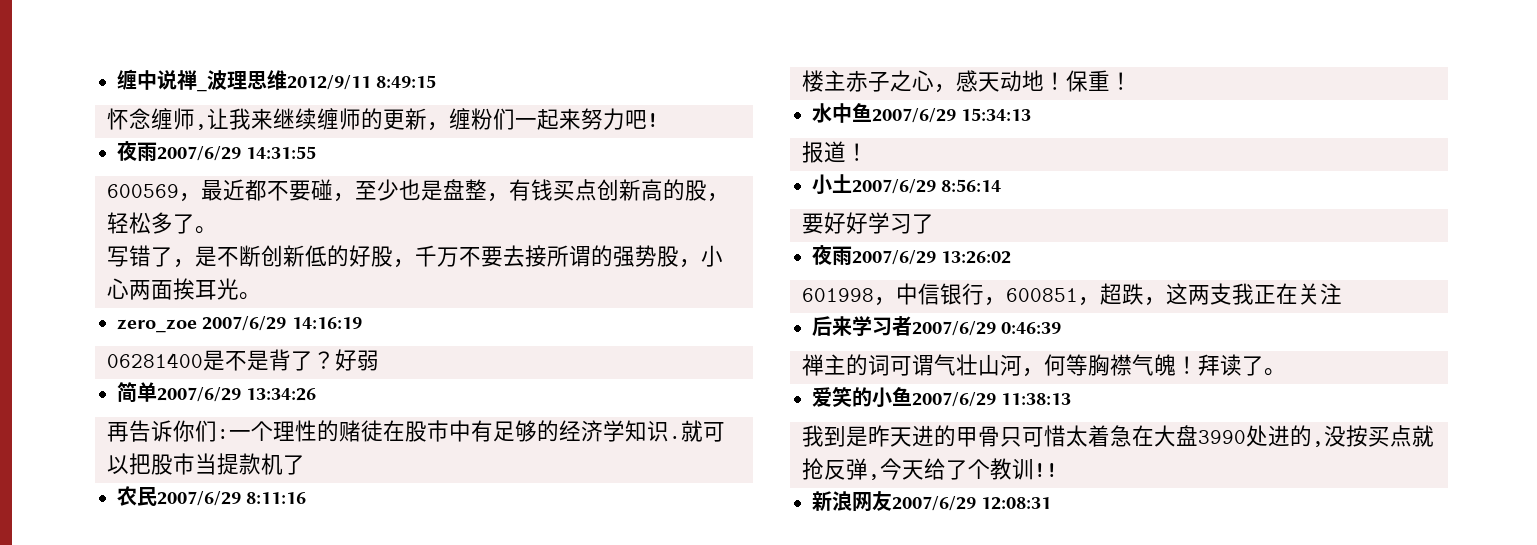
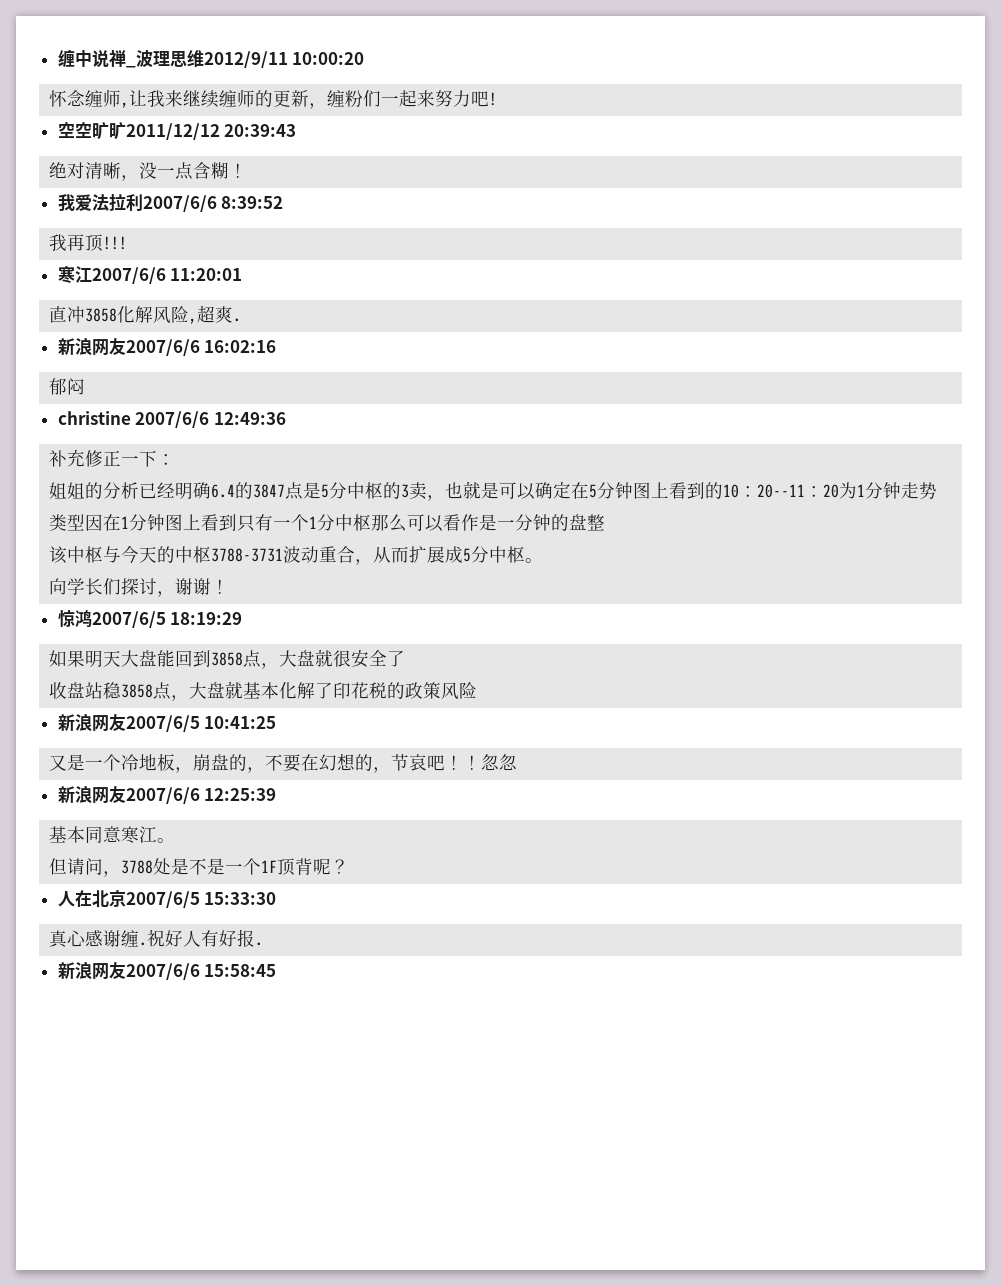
- 缠中说禅_波理思维2012/9/11 8:49:15
+ 缠中说禅_波理思维2012/9/11 10:00:20
- 夜雨2007/6/29 14:31:55
- 600569，最近都不要碰，至少也是盘整，有钱买点创新高的股，轻松多了。
- 写错了，是不断创新低的好股，千万不要去接所谓的强势股，小心两面挨耳光。
- zero_zoe 2007/6/29 14:16:19
- 06281400是不是背了？好弱
- 简单2007/6/29 13:34:26
- 再告诉你们:一个理性的赌徒在股市中有足够的经济学知识.就可以把股市当提款机了
- 农民2007/6/29 8:11:16
- 楼主赤子之心，感天动地！保重！
- 水中鱼2007/6/29 15:34:13
- 报道！
- 小土2007/6/29 8:56:14
- 要好好学习了
- 夜雨2007/6/29 13:26:02
- 601998，中信银行，600851，超跌，这两支我正在关注
- 后来学习者2007/6/29 0:46:39
- 禅主的词可谓气壮山河，何等胸襟气魄！拜读了。
- 爱笑的小鱼2007/6/29 11:38:13
- 我到是昨天进的甲骨只可惜太着急在大盘3990处进的,没按买点就抢反弹,今天给了个教训!!
- 新浪网友2007/6/29 12:08:31
+ 空空旷旷2011/12/12 20:39:43
+ 绝对清晰，没一点含糊！
+ 我爱法拉利2007/6/6 8:39:52
+ 我再顶!!!
+ 寒江2007/6/6 11:20:01
+ 直冲3858化解风险,超爽.
+ 新浪网友2007/6/6 16:02:16
+ 郁闷
+ christine 2007/6/6 12:49:36
+ 补充修正一下：
+ 姐姐的分析已经明确6.4的3847点是5分中枢的3卖，也就是可以确定在5分钟图上看到的10：20--11：20为1分钟走势类型因在1分钟图上看到只有一个1分中枢那么可以看作是一分钟的盘整
+ 该中枢与今天的中枢3788-3731波动重合，从而扩展成5分中枢。
+ 向学长们探讨，谢谢！
+ 惊鸿2007/6/5 18:19:29
+ 如果明天大盘能回到3858点，大盘就很安全了
+ 收盘站稳3858点，大盘就基本化解了印花税的政策风险
+ 新浪网友2007/6/5 10:41:25
+ 又是一个冷地板，崩盘的，不要在幻想的，节哀吧！！忽忽
+ 新浪网友2007/6/6 12:25:39
+ 基本同意寒江。
+ 但请问，3788处是不是一个1F顶背呢？
+ 人在北京2007/6/5 15:33:30
+ 真心感谢缠.祝好人有好报.
+ 新浪网友2007/6/6 15:58:45

